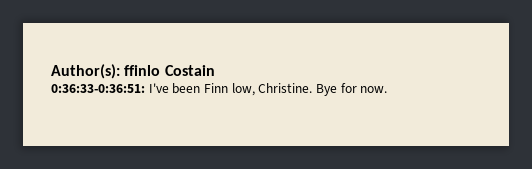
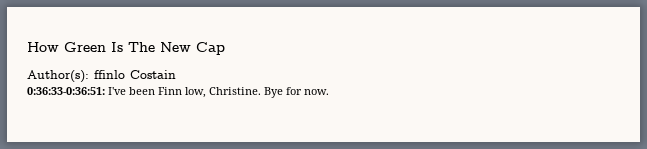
+ How Green Is The New Cap

